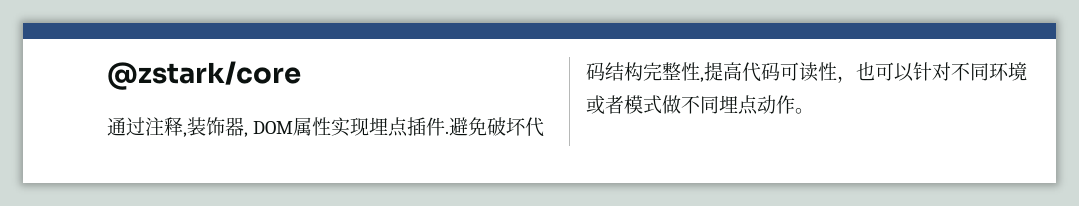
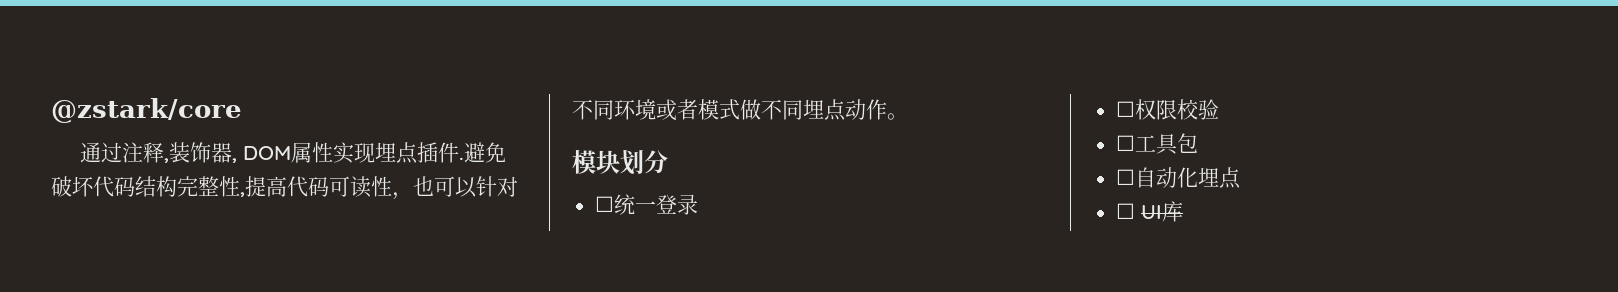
+ 模块划分
+ ☐统一登录
+ ☐权限校验
+ ☐工具包
+ ☐自动化埋点
+ ☐ UI库

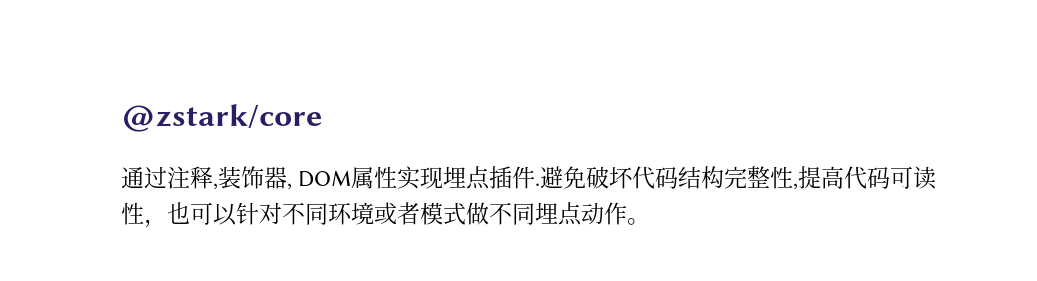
- 模块划分
- ☐统一登录
- ☐权限校验
- ☐工具包
- ☐自动化埋点
- ☐ UI库

